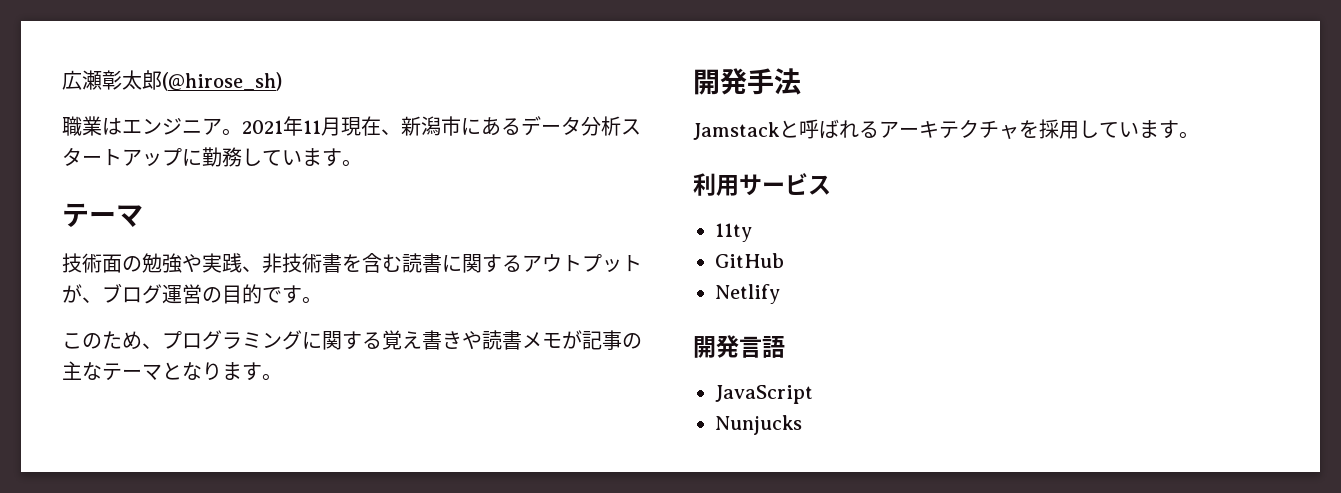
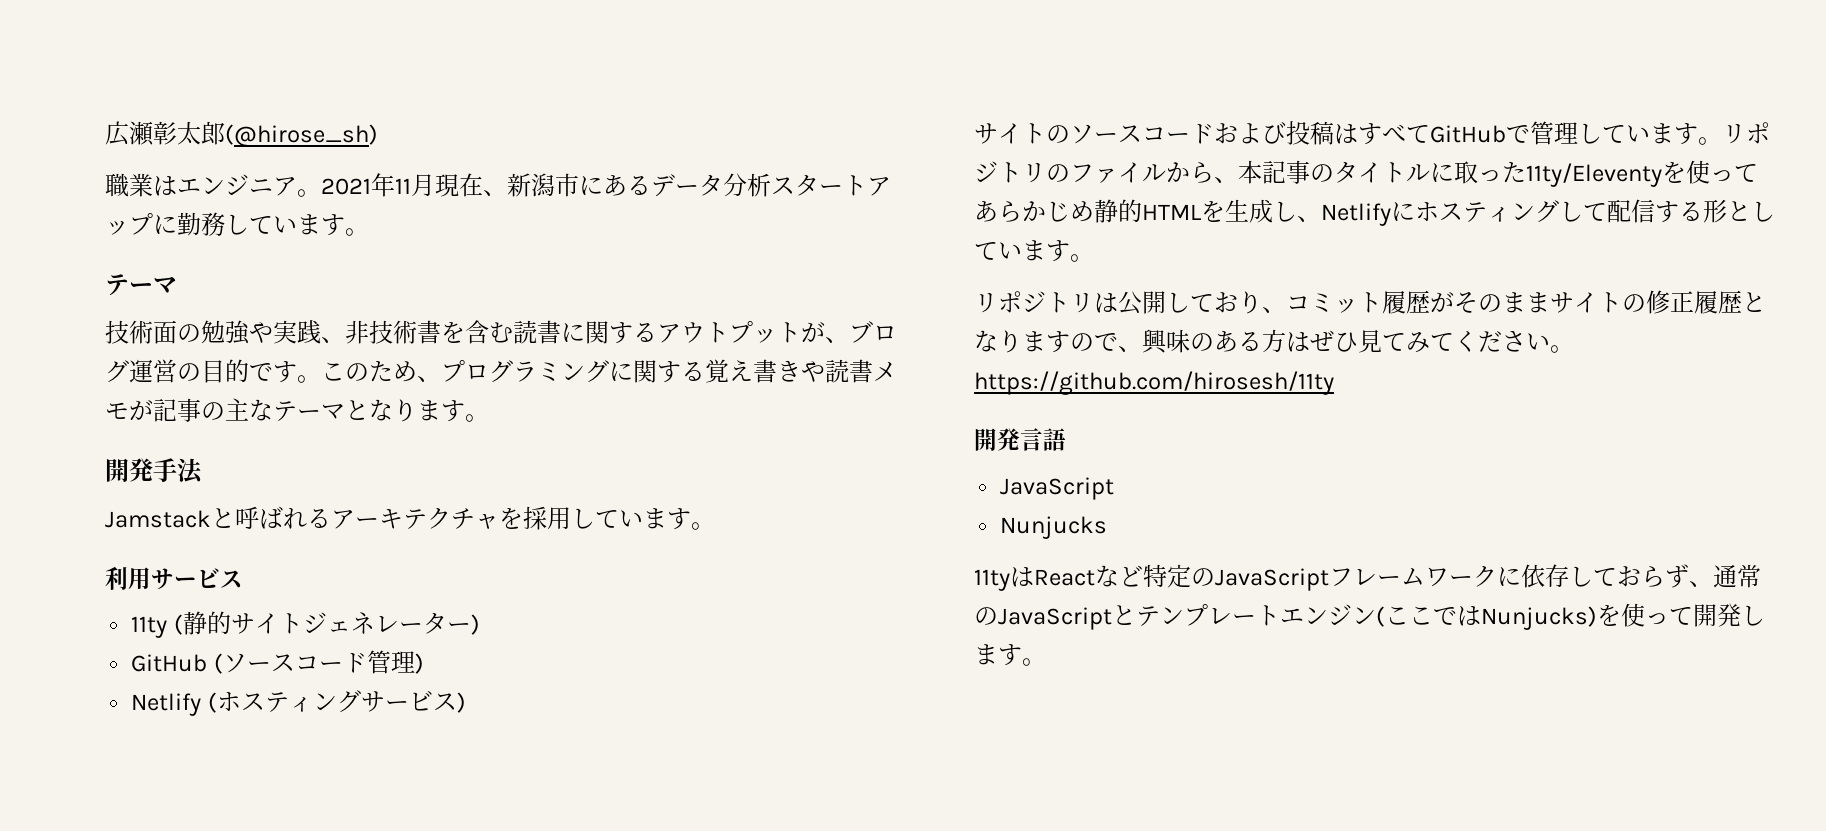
- 技術面の勉強や実践、非技術書を含む読書に関するアウトプットが、ブログ運営の目的です。
- このため、プログラミングに関する覚え書きや読書メモが記事の主なテーマとなります。
+ 技術面の勉強や実践、非技術書を含む読書に関するアウトプットが、ブログ運営の目的です。このため、プログラミングに関する覚え書きや読書メモが記事の主なテーマとなります。
- 11ty
- GitHub
- Netlify
+ 11ty (静的サイトジェネレーター)
+ GitHub (ソースコード管理)
+ Netlify (ホスティングサービス)
+ サイトのソースコードおよび投稿はすべてGitHubで管理しています。リポジトリのファイルから、本記事のタイトルに取った11ty/Eleventyを使ってあらかじめ静的HTMLを生成し、Netlifyにホスティングして配信する形としています。
+ リポジトリは公開しており、コミット履歴がそのままサイトの修正履歴となりますので、興味のある方はぜひ見てみてください。https://github.com/hirosesh/11ty
  開発言語
  JavaScript
  Nunjucks
+ 11tyはReactなど特定のJavaScriptフレームワークに依存しておらず、通常のJavaScriptとテンプレートエンジン(ここではNunjucks)を使って開発します。

